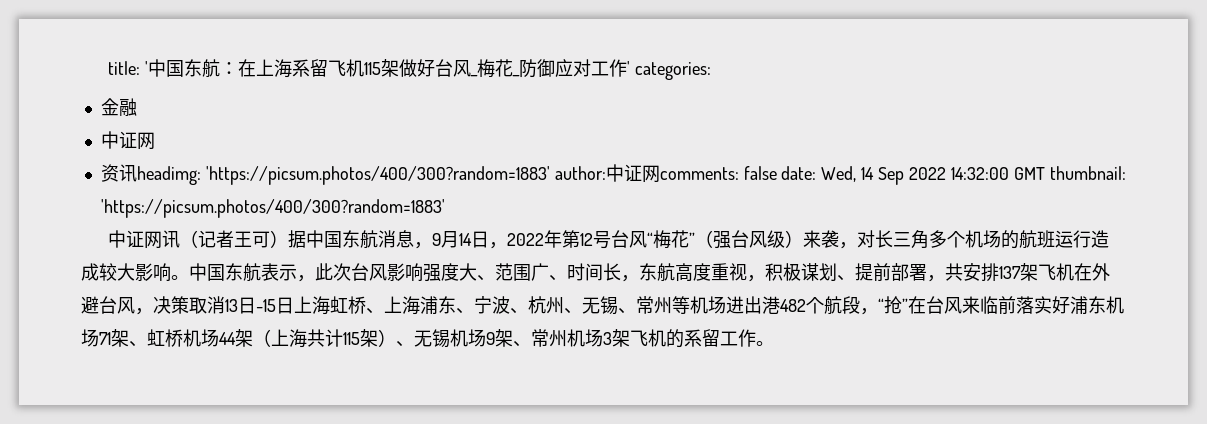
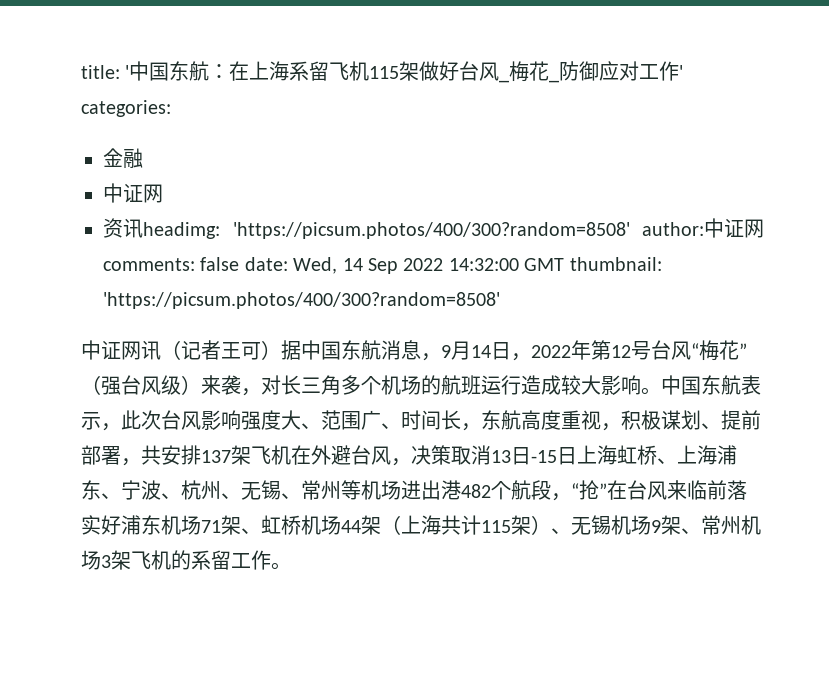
- 资讯headimg: 'https://picsum.photos/400/300?random=1883' author:中证网comments: false date: Wed, 14 Sep 2022 14:32:00 GMT thumbnail: 'https://picsum.photos/400/300?random=1883'
+ 资讯headimg: 'https://picsum.photos/400/300?random=8508' author:中证网comments: false date: Wed, 14 Sep 2022 14:32:00 GMT thumbnail: 'https://picsum.photos/400/300?random=8508'

